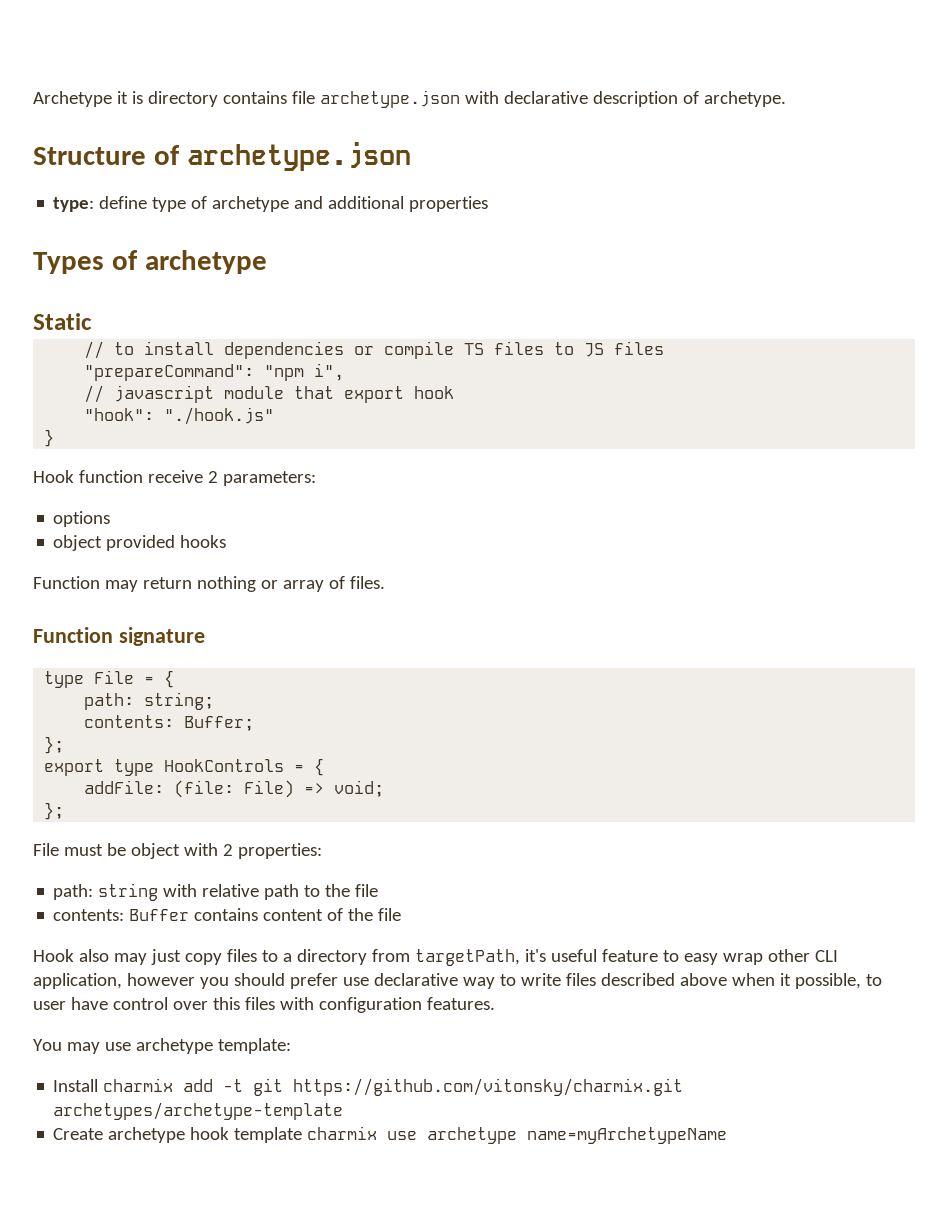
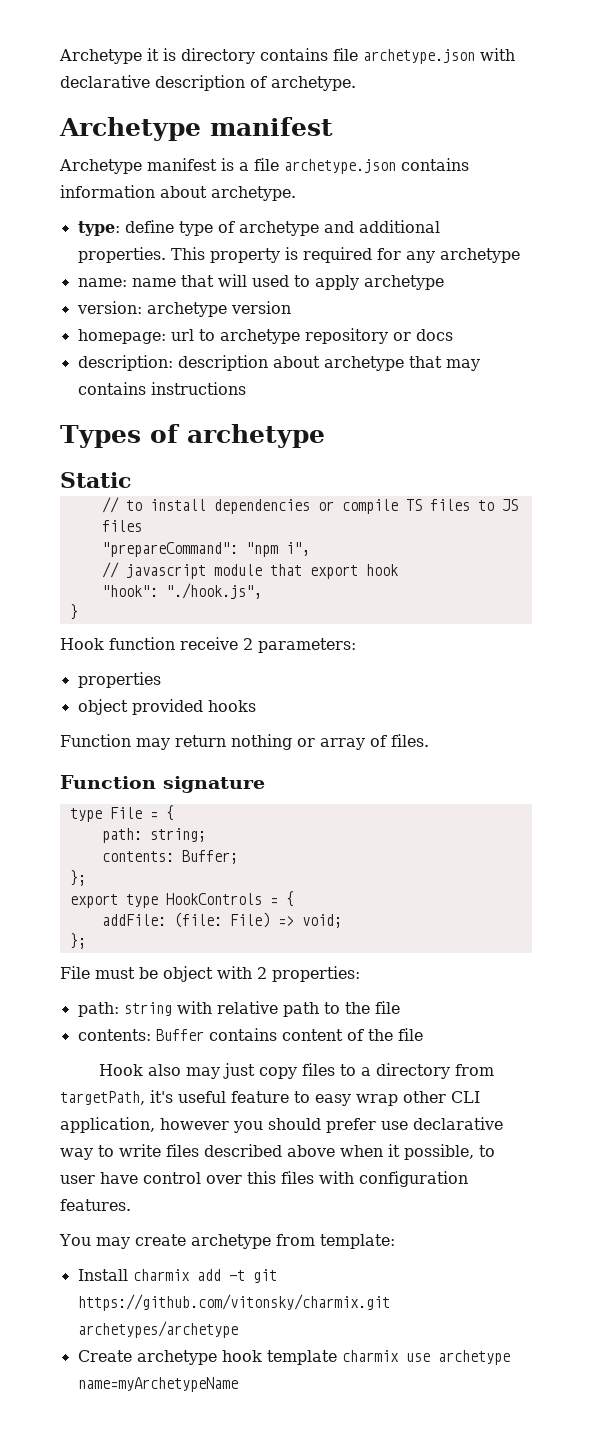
  Archetype it is directory contains file archetype.json with declarative description of archetype.
- Structure of archetype.json
+ Archetype manifest
+ Archetype manifest is a file archetype.json contains information about archetype.
- type: define type of archetype and additional properties
+ type: define type of archetype and additional properties. This property is required for any archetype
+ name: name that will used to apply archetype
+ version: archetype version
+ homepage: url to archetype repository or docs
+ description: description about archetype that may contains instructions
- "hook": "./hook.js"
+ "hook": "./hook.js",
- options
+ properties
- You may use archetype template:
+ You may create archetype from template:
- Install charmix add -t git https://github.com/vitonsky/charmix.git archetypes/archetype-template
+ Install charmix add -t git https://github.com/vitonsky/charmix.git archetypes/archetype

